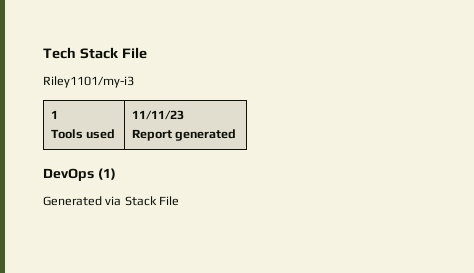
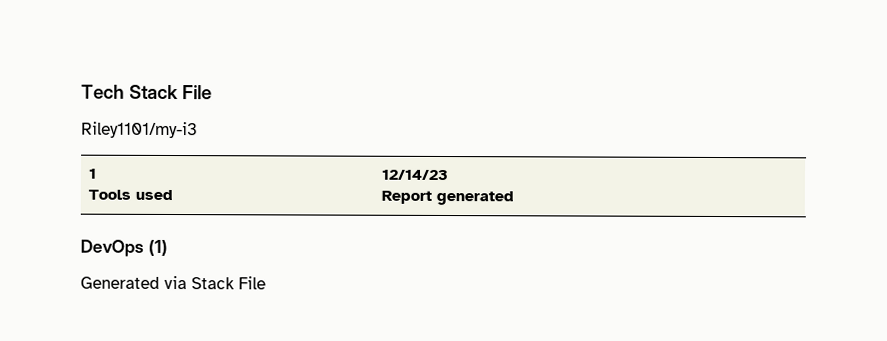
  Riley1101/my-i3
  1
- Tools used | 11/11/23
+ Tools used | 12/14/23

